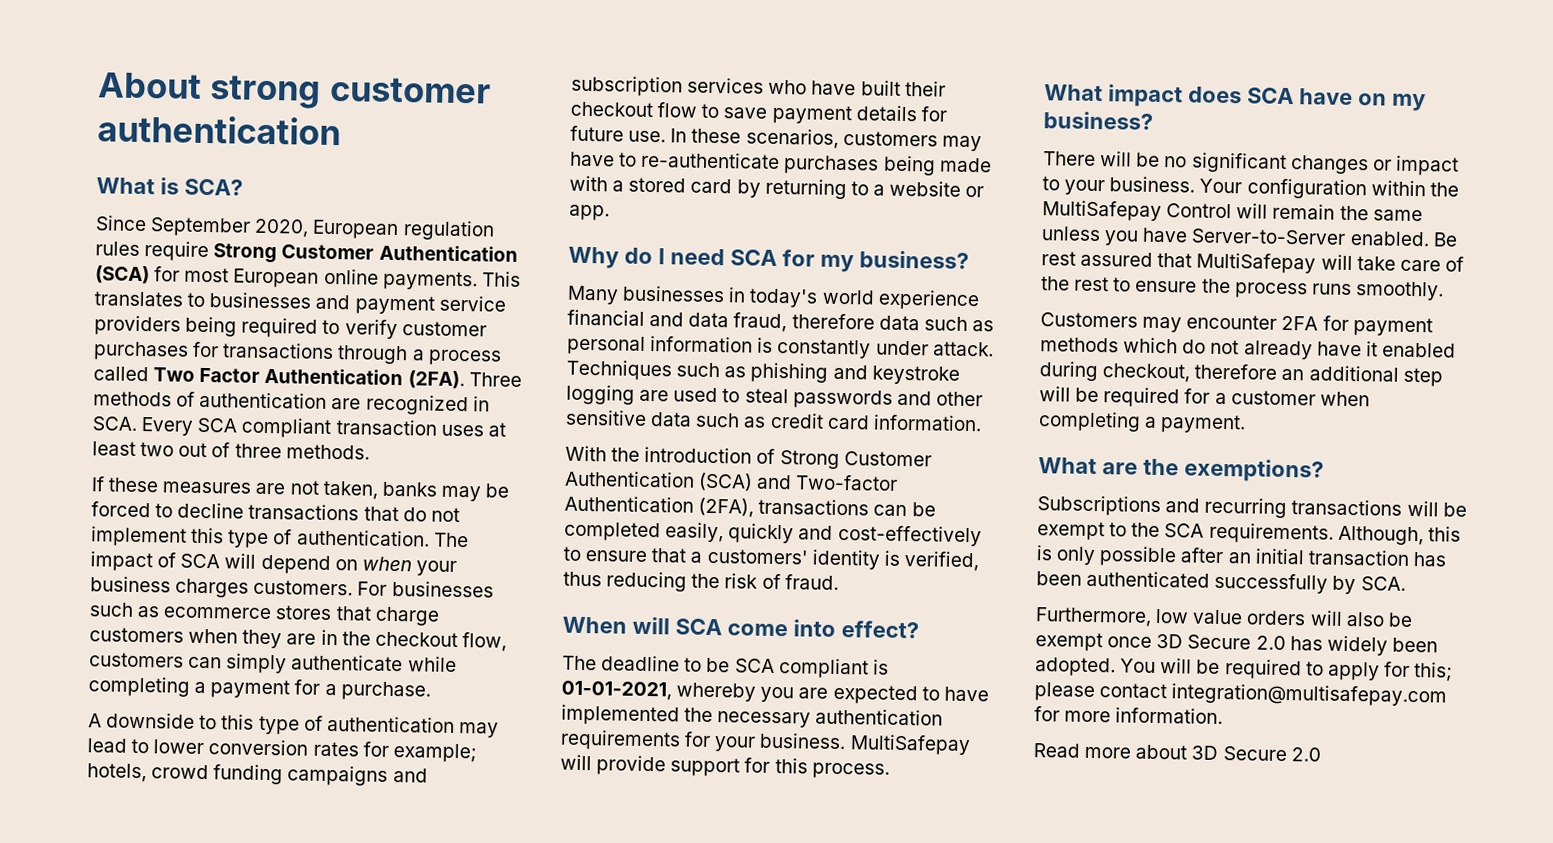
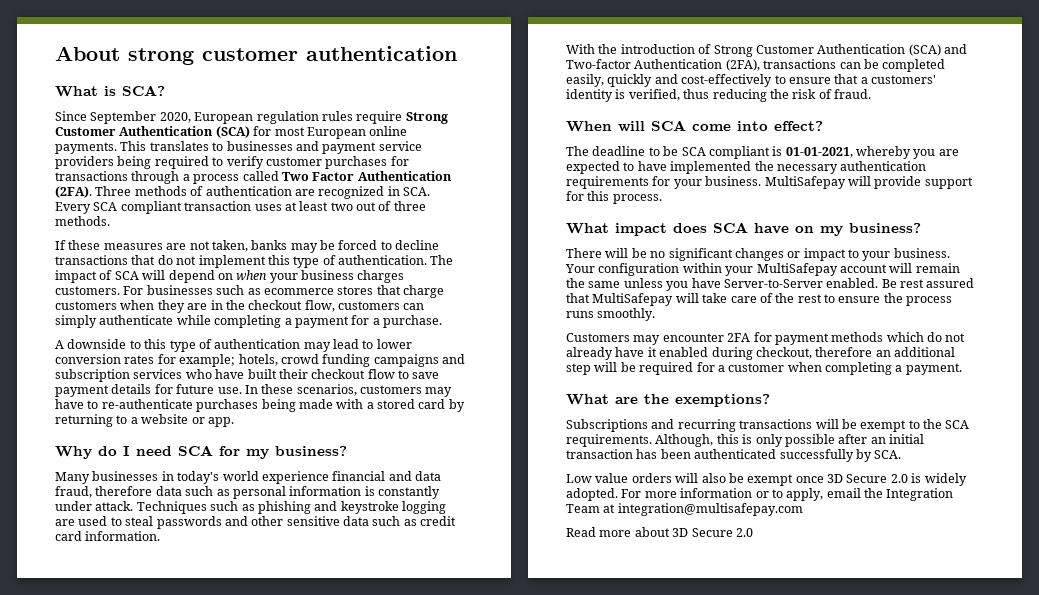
- Your configuration within the MultiSafepay Control will remain the same unless you have Server-to-Server enabled.
+ Your configuration within your MultiSafepay account will remain the same unless you have Server-to-Server enabled.
- Furthermore, low value orders will also be exempt once 3D Secure 2.0 has widely been adopted. You will be required to apply for this; please contact integration@multisafepay.com for more information.
+ Low value orders will also be exempt once 3D Secure 2.0 is widely adopted. For more information or to apply, email the Integration Team at integration@multisafepay.com

